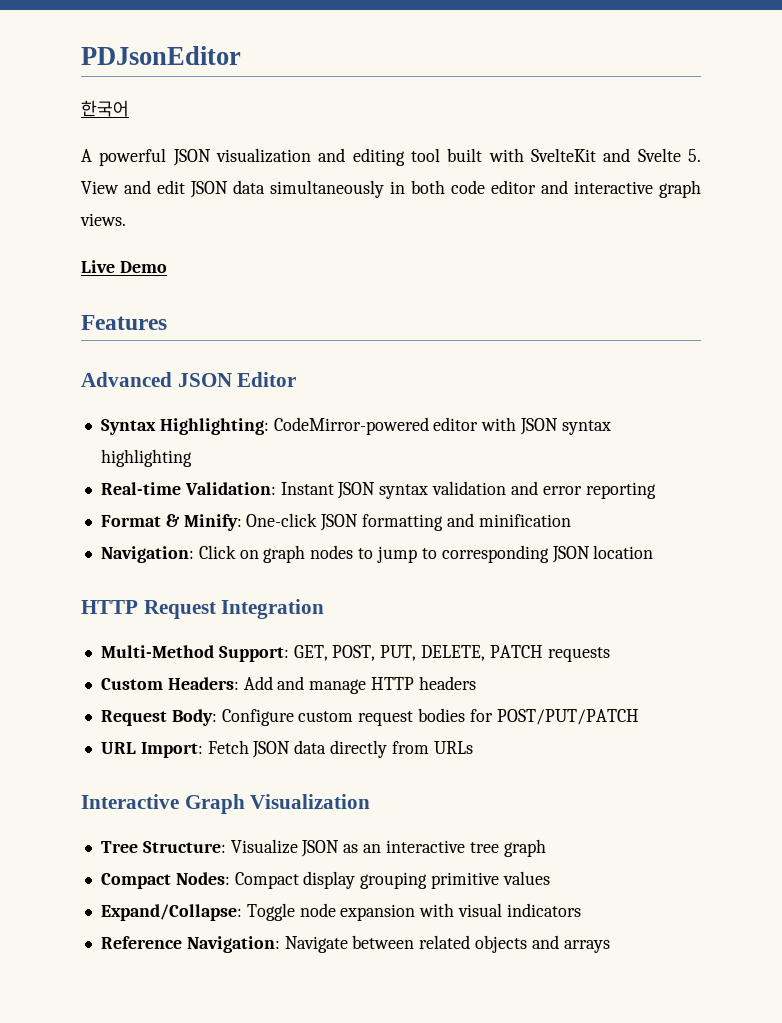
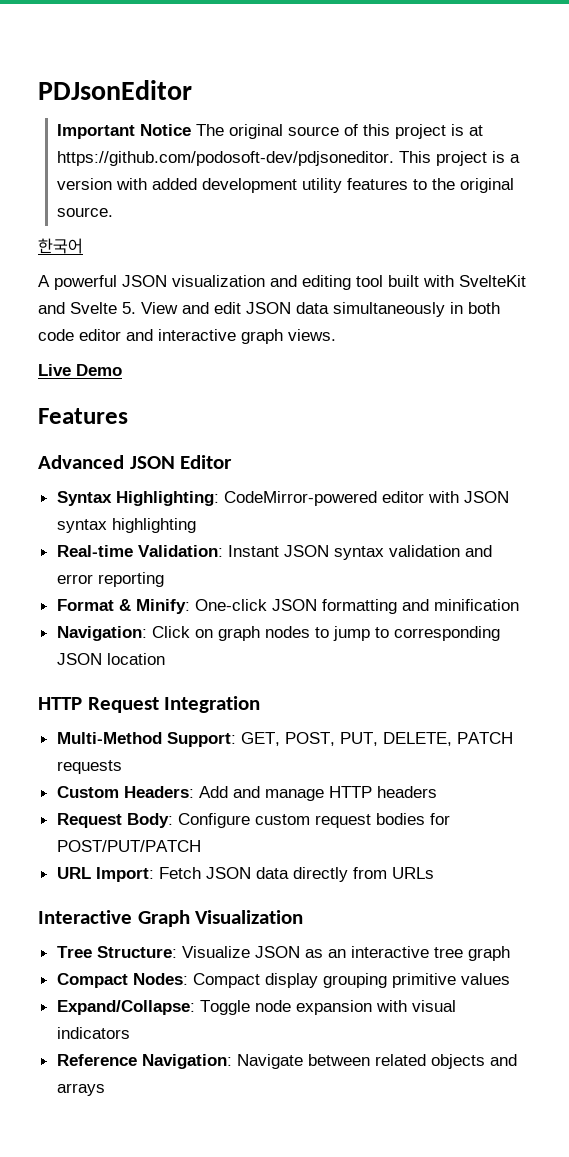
+ Important Notice The original source of this project is at https://github.com/podosoft-dev/pdjsoneditor. This project is a version with added development utility features to the original source.

